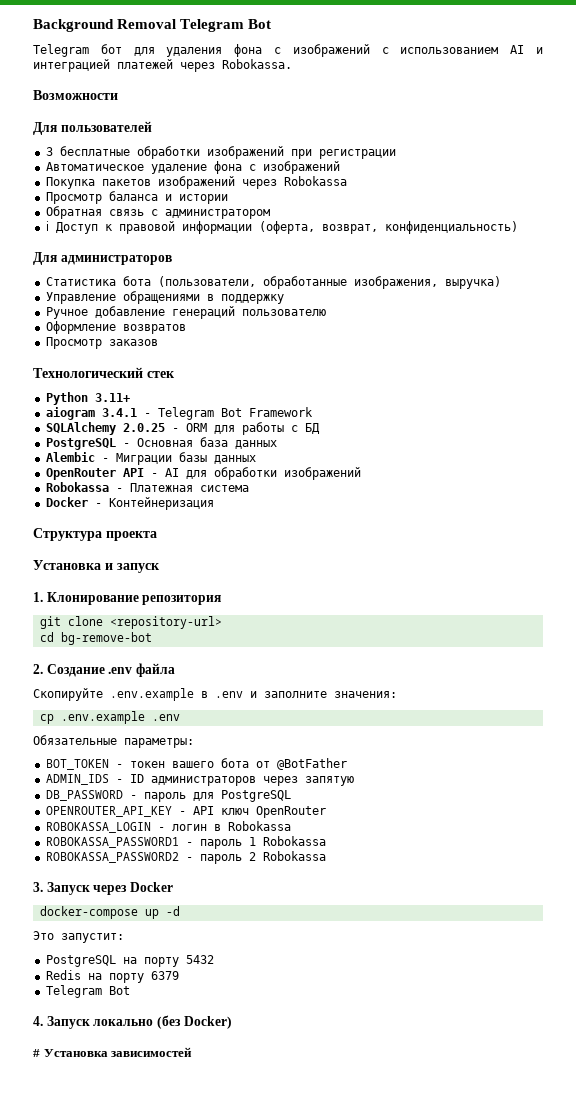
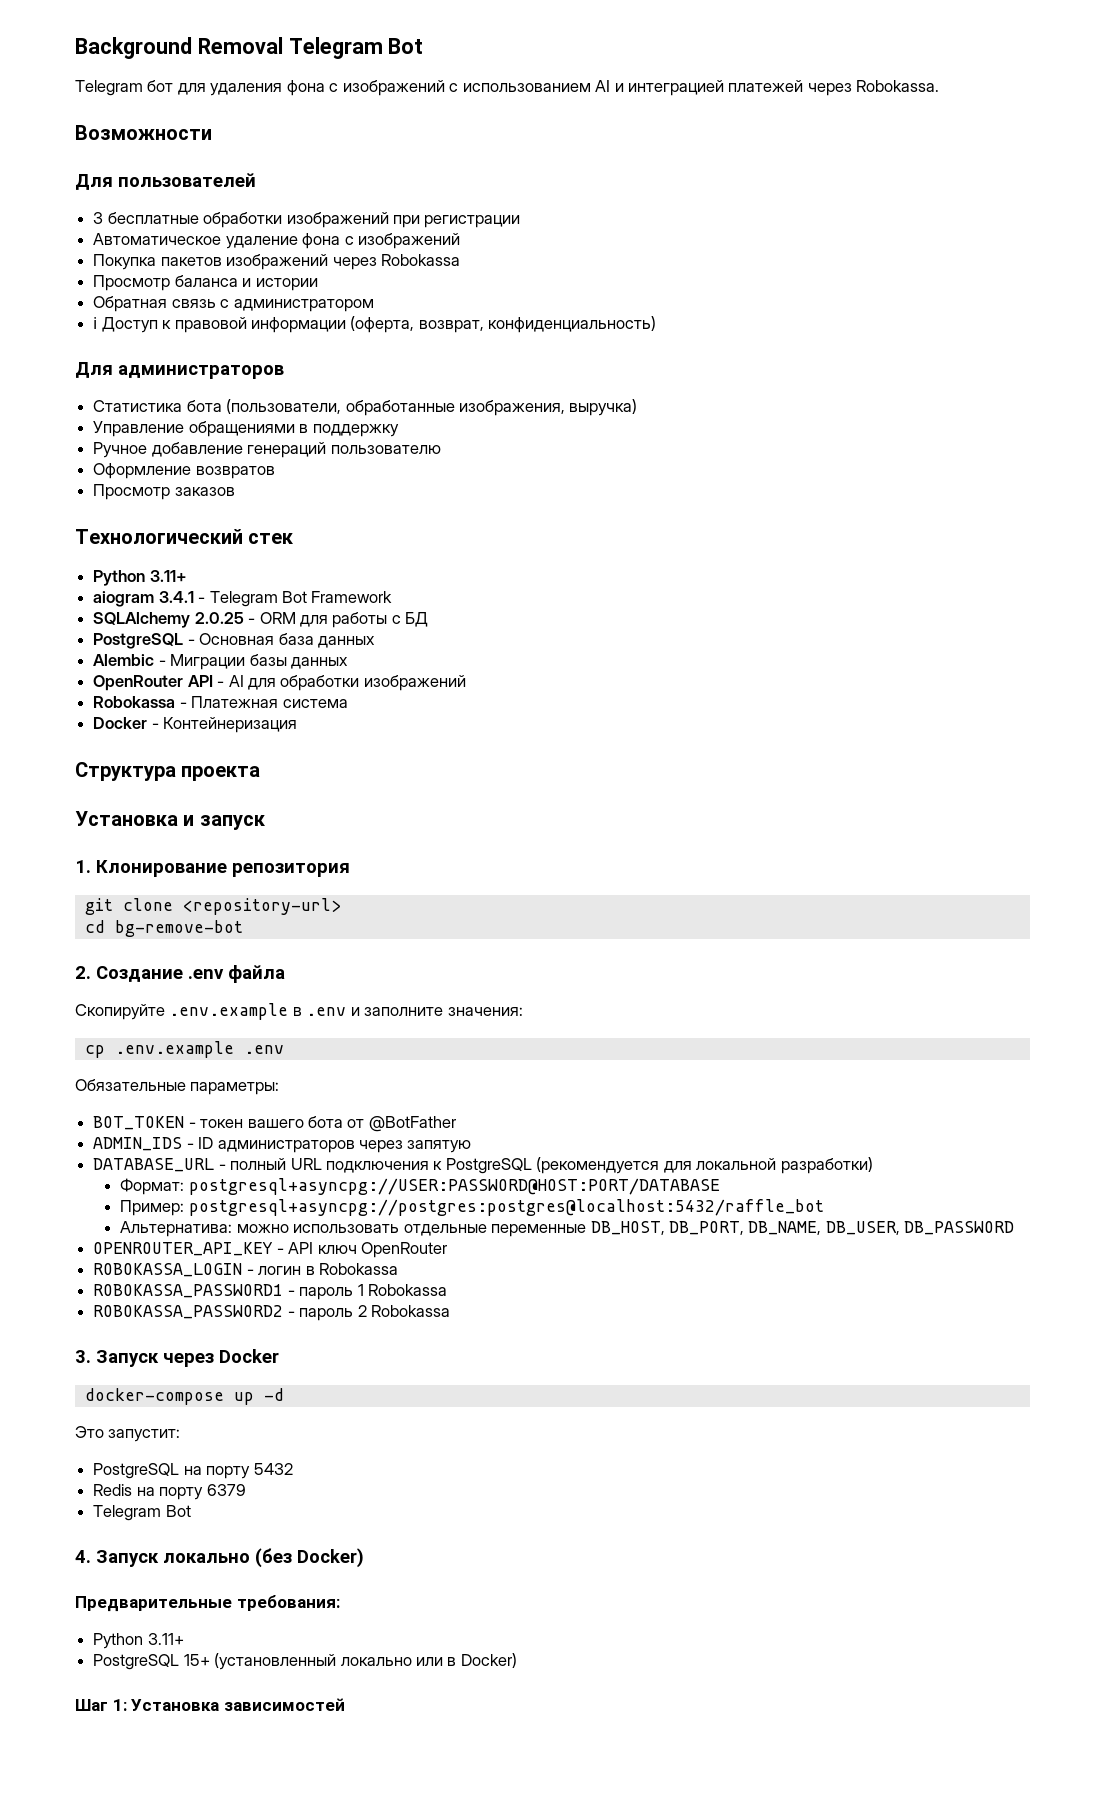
- DB_PASSWORD - пароль для PostgreSQL
+ DATABASE_URL - полный URL подключения к PostgreSQL (рекомендуется для локальной разработки)
+ Формат: postgresql+asyncpg://USER:PASSWORD@HOST:PORT/DATABASE
+ Пример: postgresql+asyncpg://postgres:postgres@localhost:5432/raffle_bot
+ Альтернатива: можно использовать отдельные переменные DB_HOST, DB_PORT, DB_NAME, DB_USER, DB_PASSWORD
- # Установка зависимостей
+ Предварительные требования:
+ Python 3.11+
+ PostgreSQL 15+ (установленный локально или в Docker)
+ Шаг 1: Установка зависимостей

